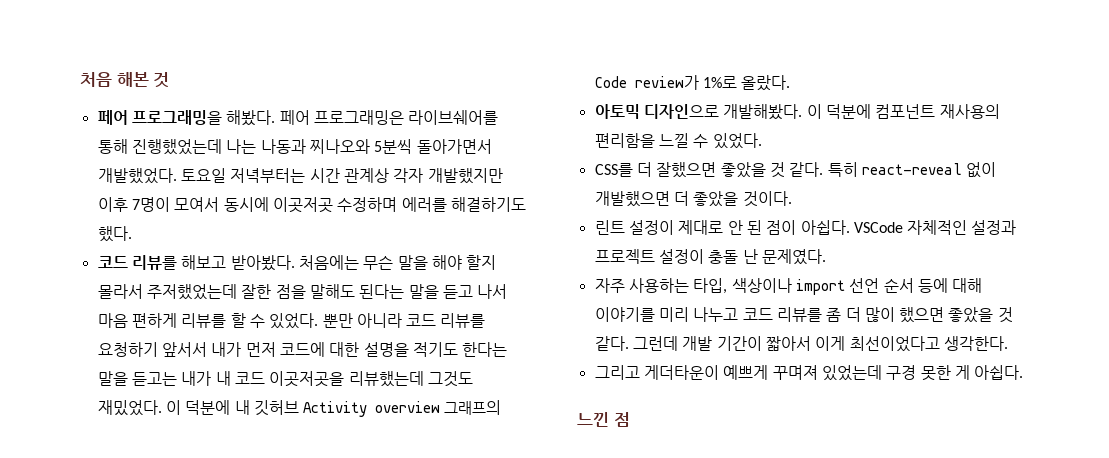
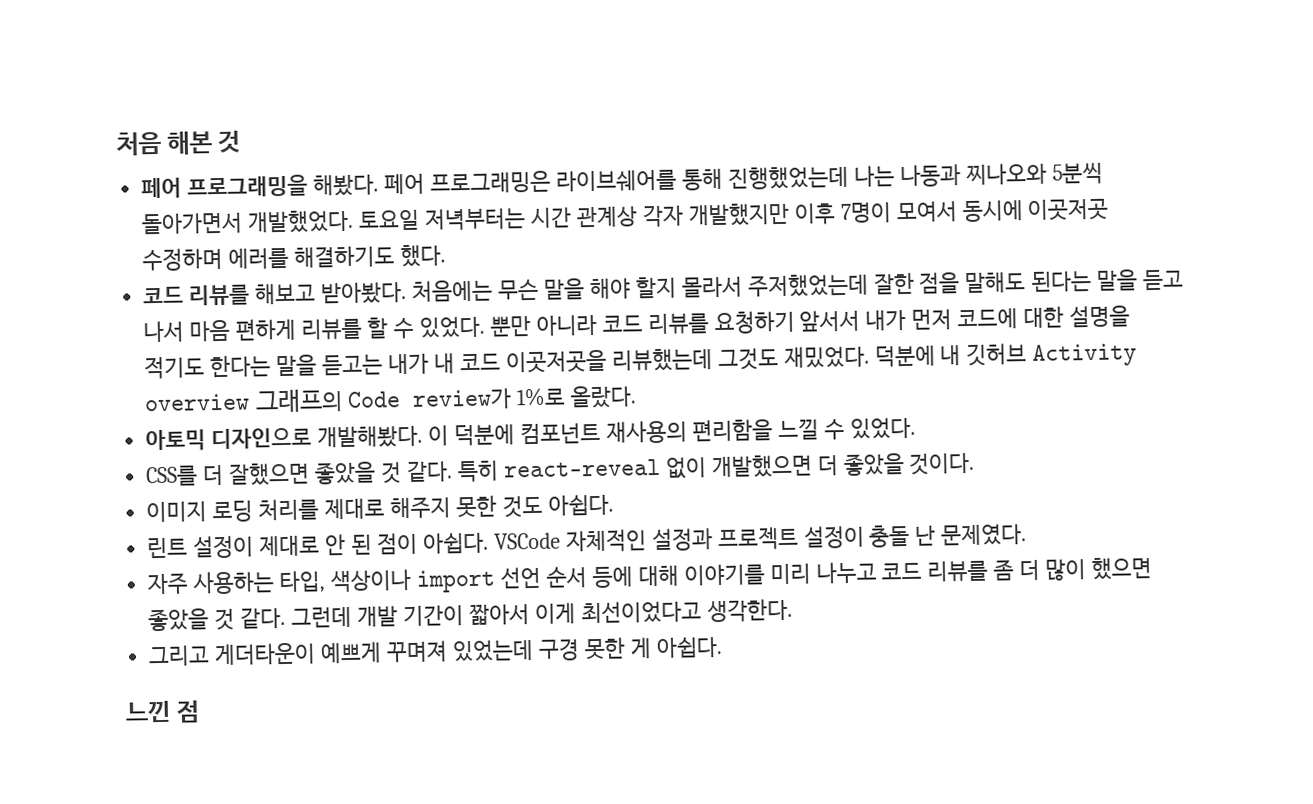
- 이 덕분에 내 깃허브 Activity overview 그래프의 Code review가 1%로 올랐다.
+ 덕분에 내 깃허브 Activity overview 그래프의 Code review가 1%로 올랐다.
+ 이미지 로딩 처리를 제대로 해주지 못한 것도 아쉽다.

